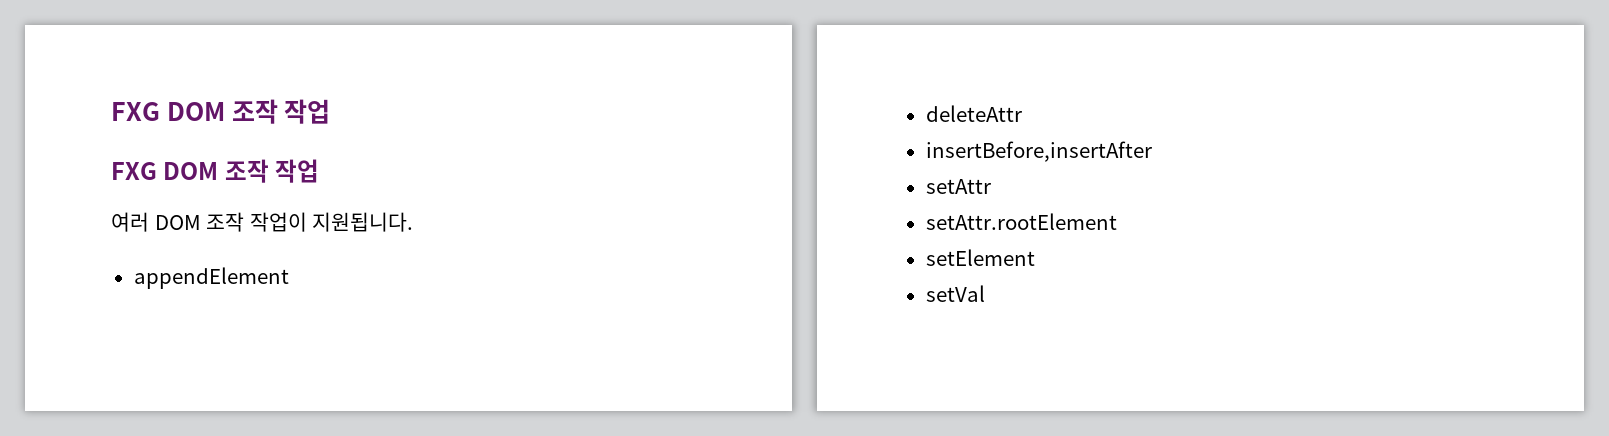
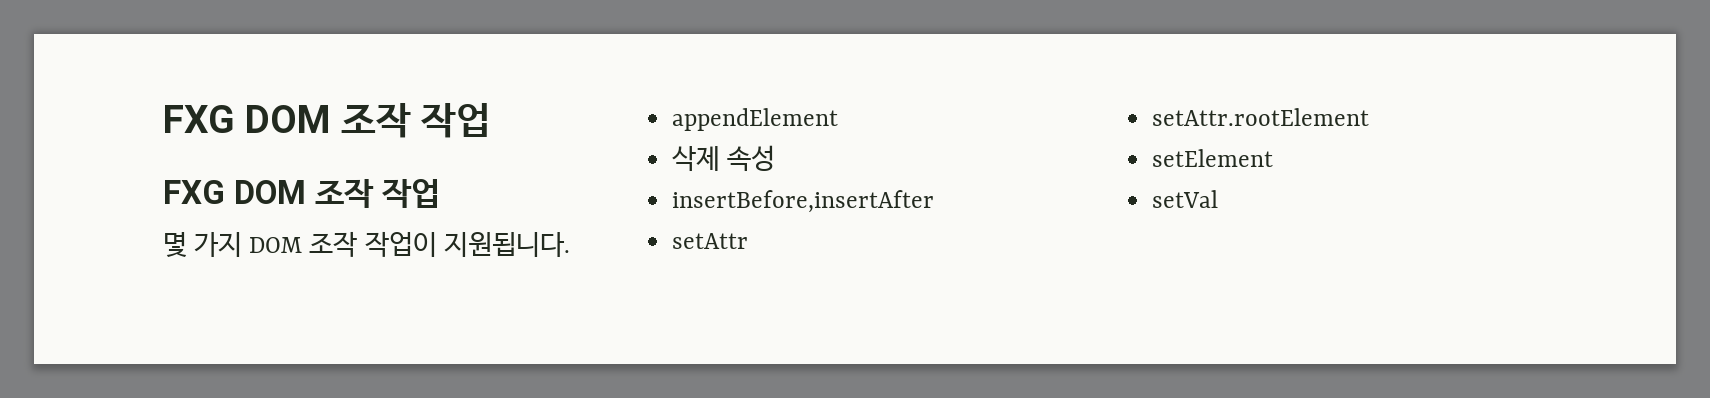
- 여러 DOM 조작 작업이 지원됩니다.
+ 몇 가지 DOM 조작 작업이 지원됩니다.
- deleteAttr
+ 삭제 속성

